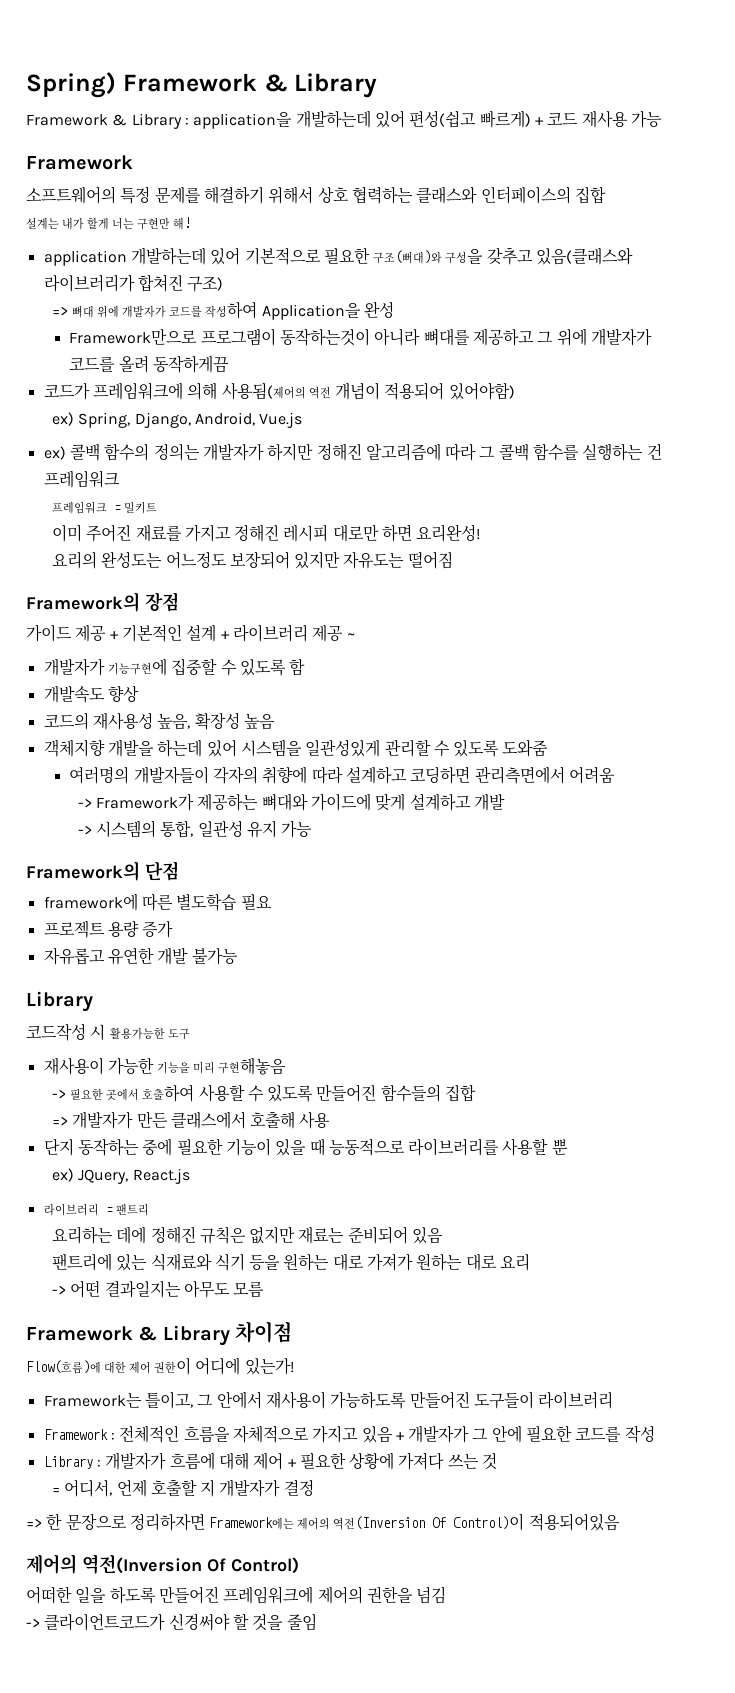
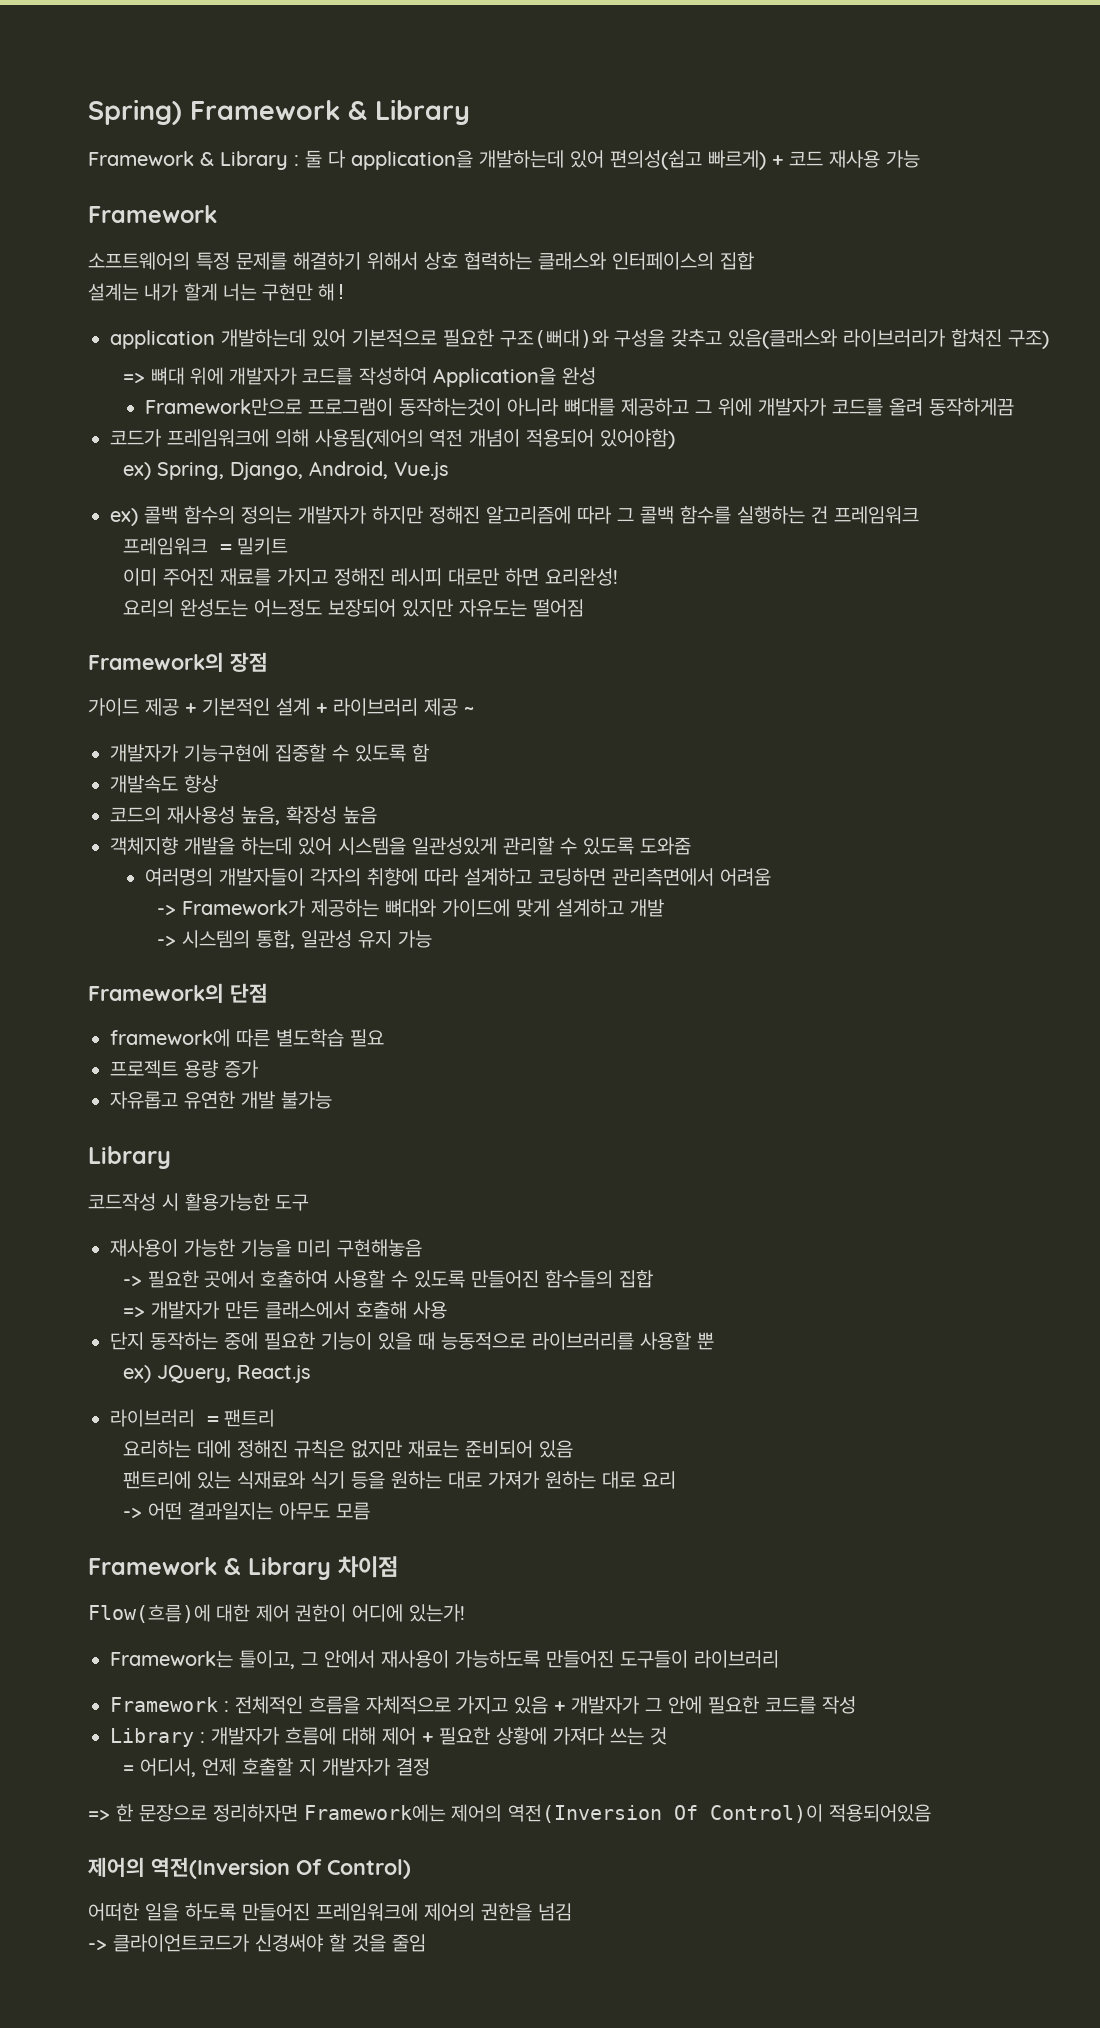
- Framework & Library : application을 개발하는데 있어 편성(쉽고 빠르게) + 코드 재사용 가능
+ Framework & Library : 둘 다 application을 개발하는데 있어 편의성(쉽고 빠르게) + 코드 재사용 가능

